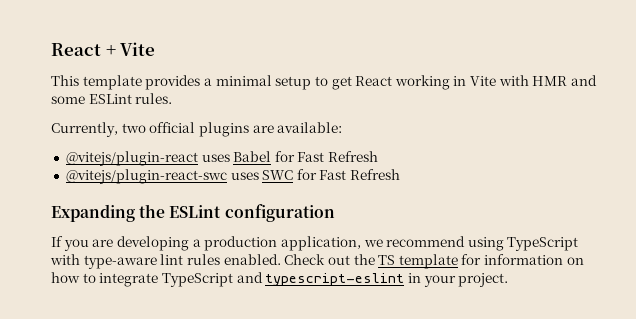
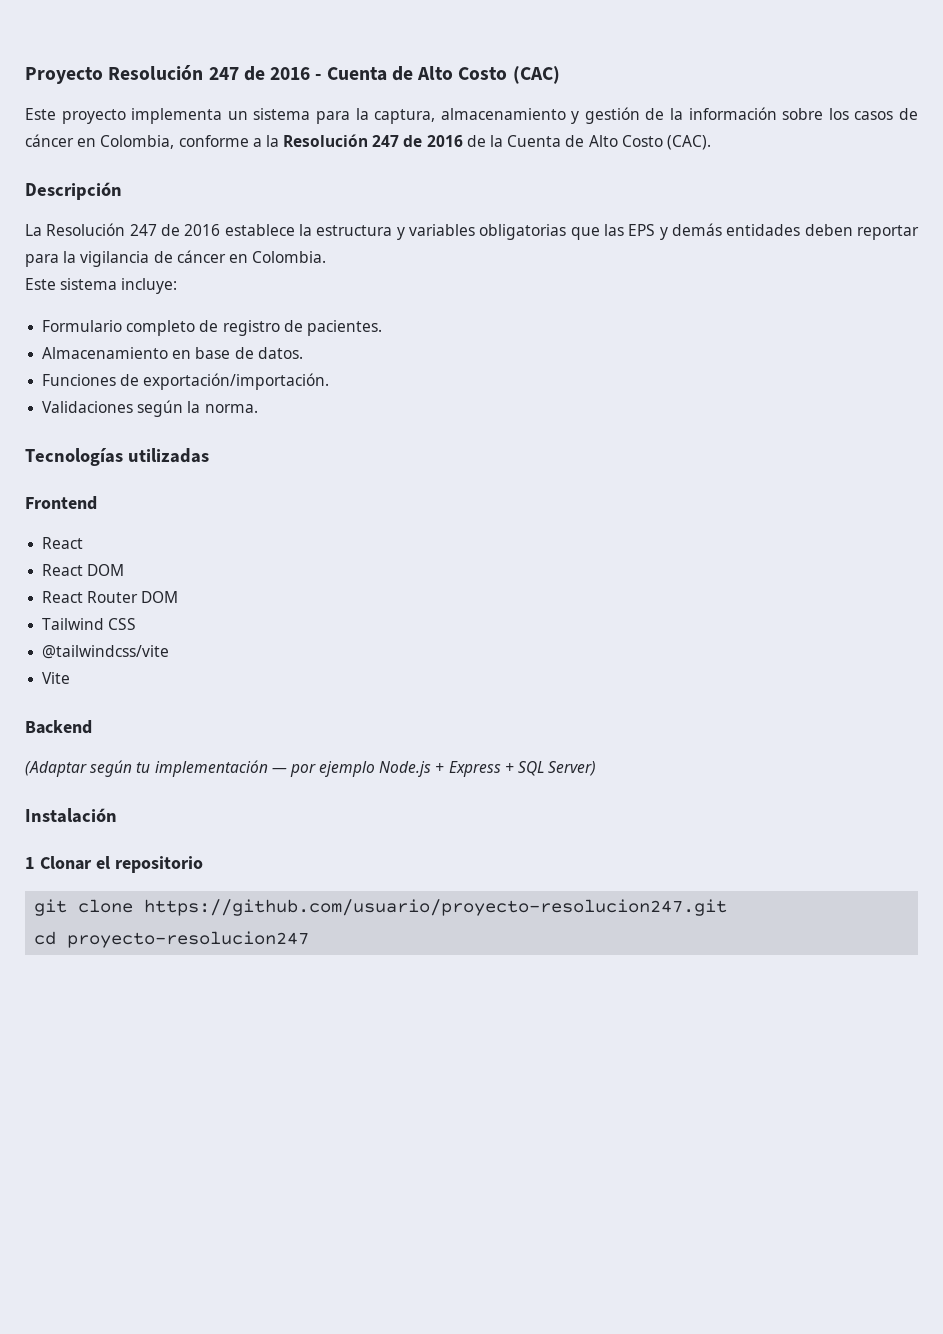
- React + Vite
- This template provides a minimal setup to get React working in Vite with HMR and some ESLint rules.
- Currently, two official plugins are available:
- @vitejs/plugin-react uses Babel for Fast Refresh
- @vitejs/plugin-react-swc uses SWC for Fast Refresh
- Expanding the ESLint configuration
- If you are developing a production application, we recommend using TypeScript with type-aware lint rules enabled. Check out the TS template for information on how to integrate TypeScript and typescript-eslint in your project.
+ Proyecto Resolución 247 de 2016 - Cuenta de Alto Costo (CAC)
+ Este proyecto implementa un sistema para la captura, almacenamiento y gestión de la información sobre los casos de cáncer en Colombia, conforme a la Resolución 247 de 2016 de la Cuenta de Alto Costo (CAC).
+ Descripción
+ La Resolución 247 de 2016 establece la estructura y variables obligatorias que las EPS y demás entidades deben reportar para la vigilancia de cáncer en Colombia.
+ Este sistema incluye:
+ Formulario completo de registro de pacientes.
+ Almacenamiento en base de datos.
+ Funciones de exportación/importación.
+ Validaciones según la norma.
+ Tecnologías utilizadas
+ Frontend
+ React
+ React DOM
+ React Router DOM
+ Tailwind CSS
+ @tailwindcss/vite
+ Vite
+ Backend
+ (Adaptar según tu implementación — por ejemplo Node.js + Express + SQL Server)
+ Instalación
+ 1 Clonar el repositorio
+ git clone https://github.com/usuario/proyecto-resolucion247.git
+ cd proyecto-resolucion247

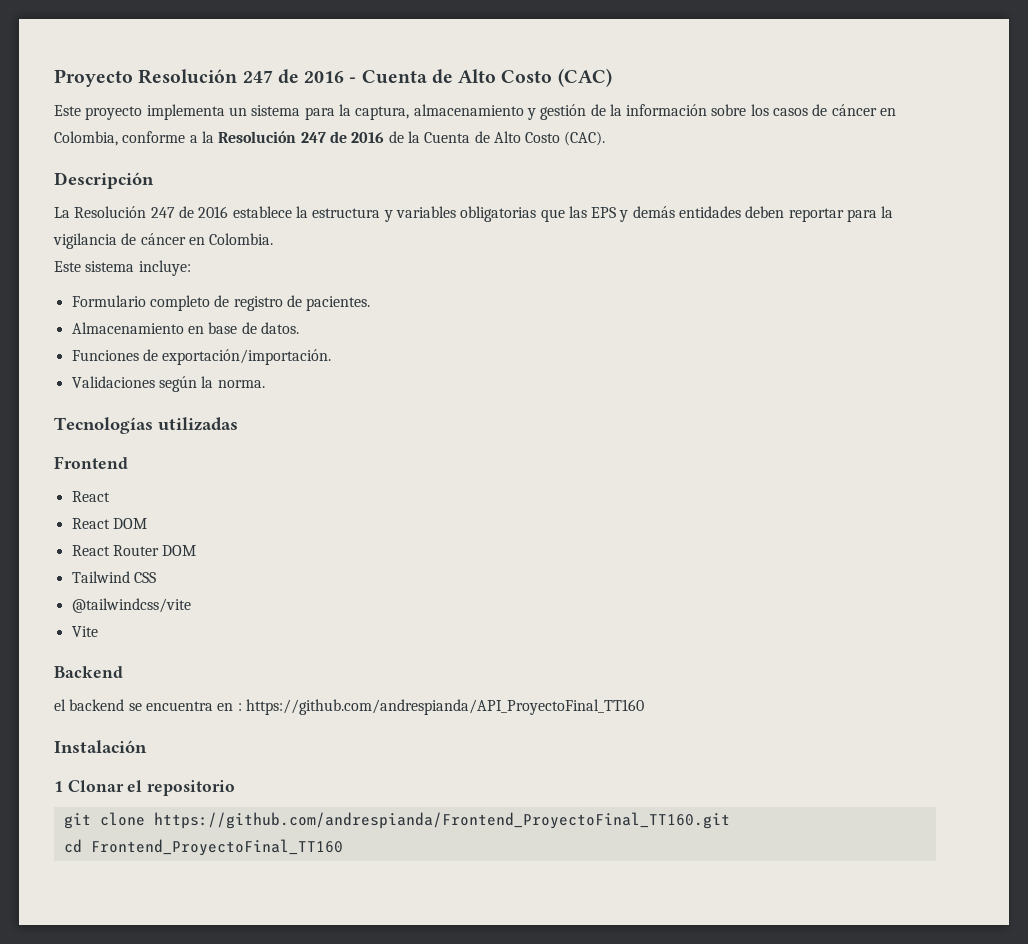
- (Adaptar según tu implementación — por ejemplo Node.js + Express + SQL Server)
+ el backend se encuentra en : https://github.com/andrespianda/API_ProyectoFinal_TT160
- git clone https://github.com/usuario/proyecto-resolucion247.git
+ git clone https://github.com/andrespianda/Frontend_ProyectoFinal_TT160.git
- cd proyecto-resolucion247
+ cd Frontend_ProyectoFinal_TT160

